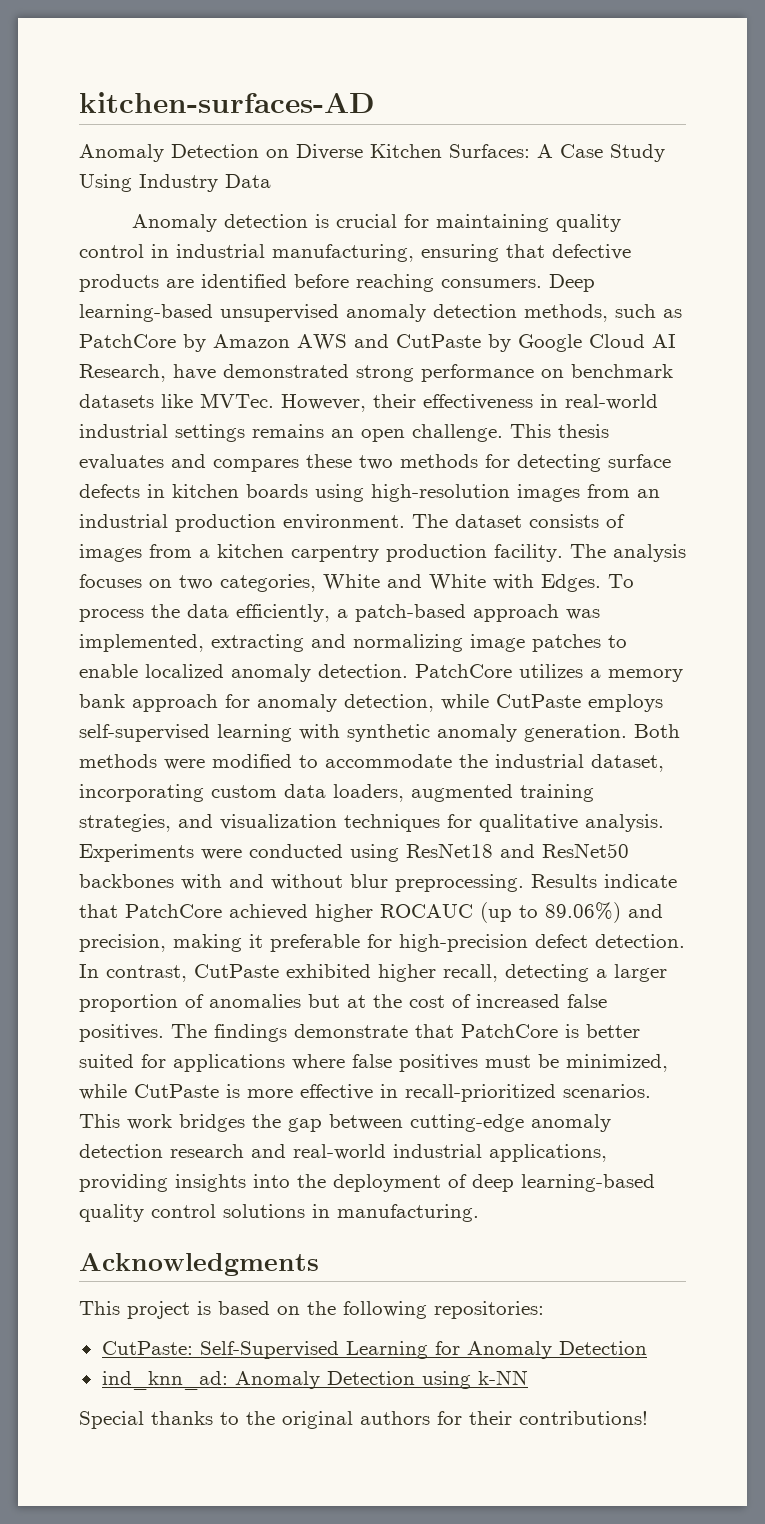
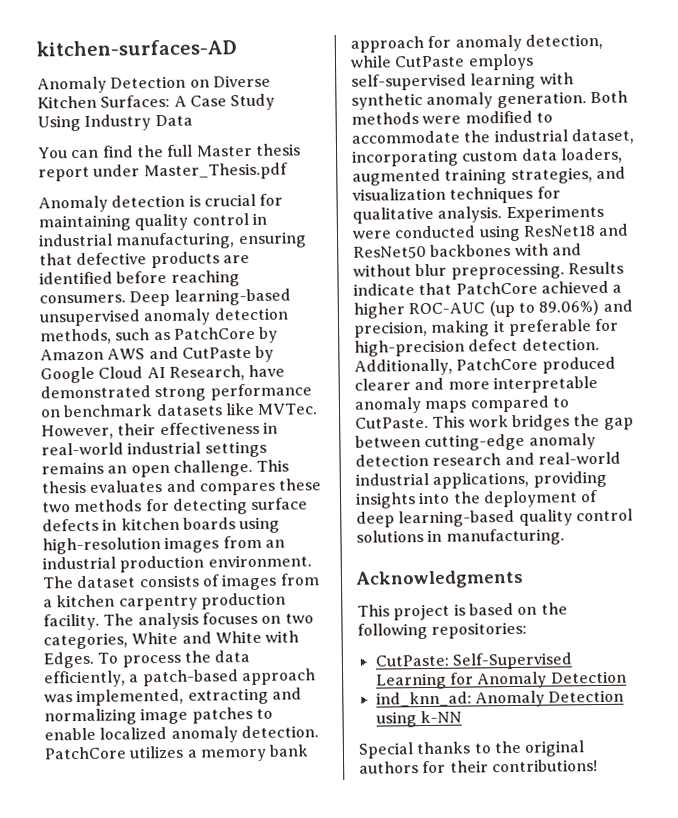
+ You can find the full Master thesis report under Master_Thesis.pdf
- Results indicate that PatchCore achieved higher ROCAUC (up to 89.06%) and precision, making it preferable for high-precision defect detection.
+ Results indicate that PatchCore achieved a higher ROC-AUC (up to 89.06%) and precision, making it preferable for high-precision defect detection.
- In contrast, CutPaste exhibited higher recall, detecting a larger proportion of anomalies but at the cost of increased false positives. The findings demonstrate that PatchCore is better suited for applications where false positives must be minimized, while CutPaste is more effective in recall-prioritized scenarios.
+ Additionally, PatchCore produced clearer and more interpretable anomaly maps compared to CutPaste.

